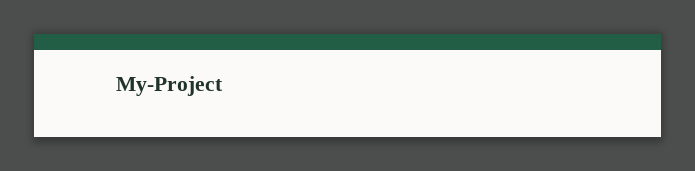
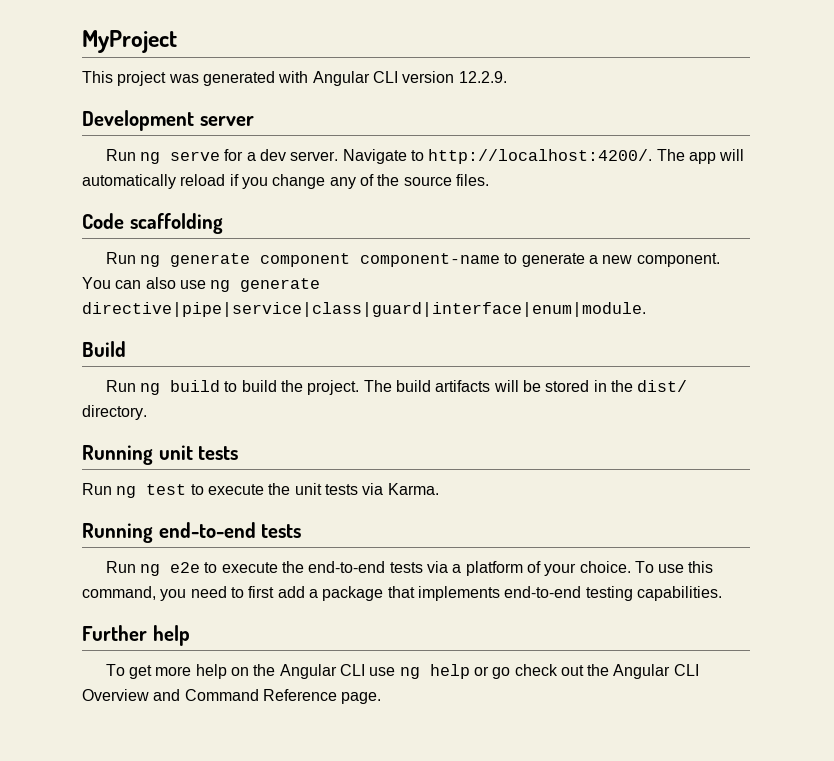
- My-Project
+ MyProject
+ This project was generated with Angular CLI version 12.2.9.
+ Development server
+ Run ng serve for a dev server. Navigate to http://localhost:4200/. The app will automatically reload if you change any of the source files.
+ Code scaffolding
+ Run ng generate component component-name to generate a new component. You can also use ng generate directive|pipe|service|class|guard|interface|enum|module.
+ Build
+ Run ng build to build the project. The build artifacts will be stored in the dist/ directory.
+ Running unit tests
+ Run ng test to execute the unit tests via Karma.
+ Running end-to-end tests
+ Run ng e2e to execute the end-to-end tests via a platform of your choice. To use this command, you need to first add a package that implements end-to-end testing capabilities.
+ Further help
+ To get more help on the Angular CLI use ng help or go check out the Angular CLI Overview and Command Reference page.

